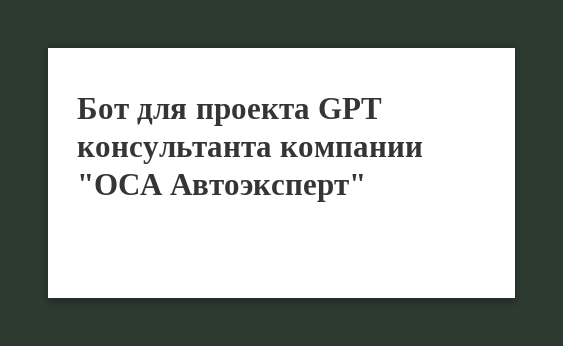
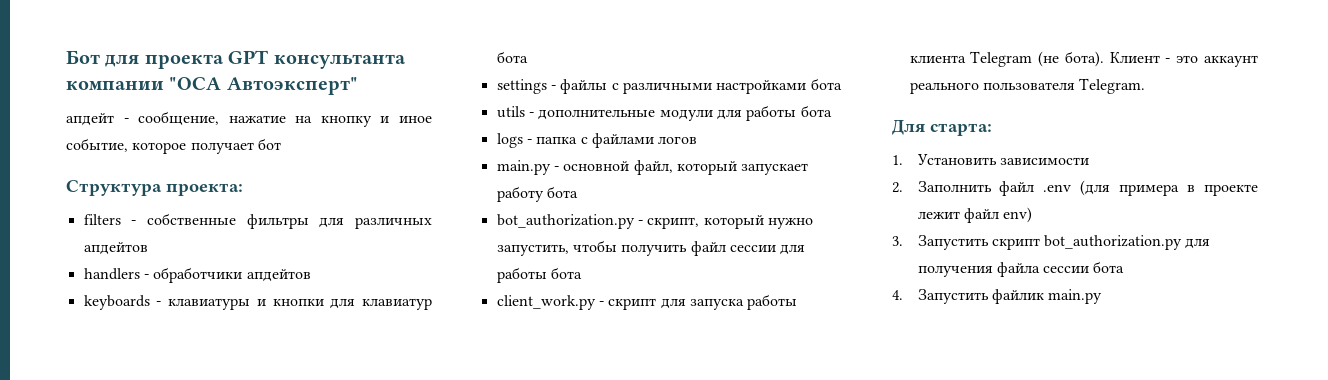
+ апдейт - сообщение, нажатие на кнопку и иное событие, которое получает бот
+ Структура проекта:
+ filters - собственные фильтры для различных апдейтов
+ handlers - обработчики апдейтов
+ keyboards - клавиатуры и кнопки для клавиатур бота
+ settings - файлы с различными настройками бота
+ utils - дополнительные модули для работы бота
+ logs - папка с файлами логов
+ main.py - основной файл, который запускает работу бота
+ bot_authorization.py - скрипт, который нужно запустить, чтобы получить файл сессии для работы бота
+ client_work.py - скрипт для запуска работы клиента Telegram (не бота). Клиент - это аккаунт реального пользователя Telegram.
+ Для старта:
+ 1. Установить зависимости
+ 2. Заполнить файл .env (для примера в проекте лежит файл env)
+ 3. Запустить скрипт bot_authorization.py для получения файла сессии бота
+ 4. Запустить файлик main.py

